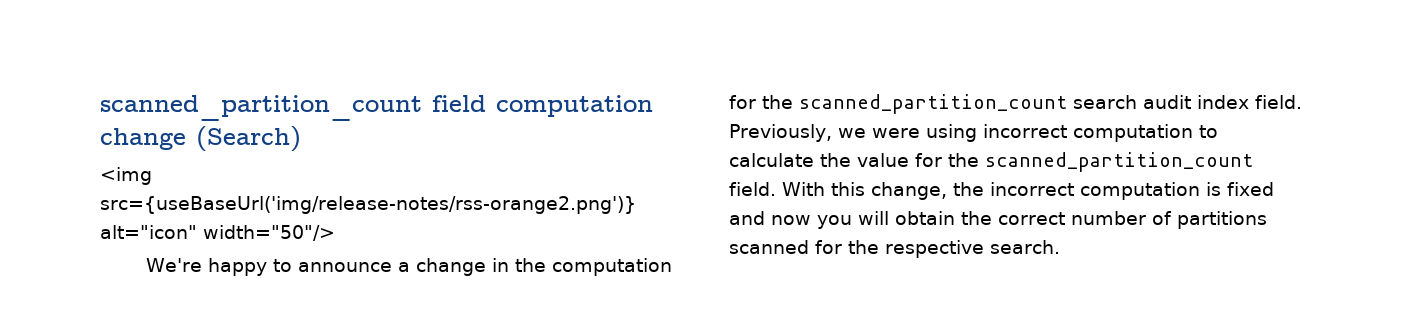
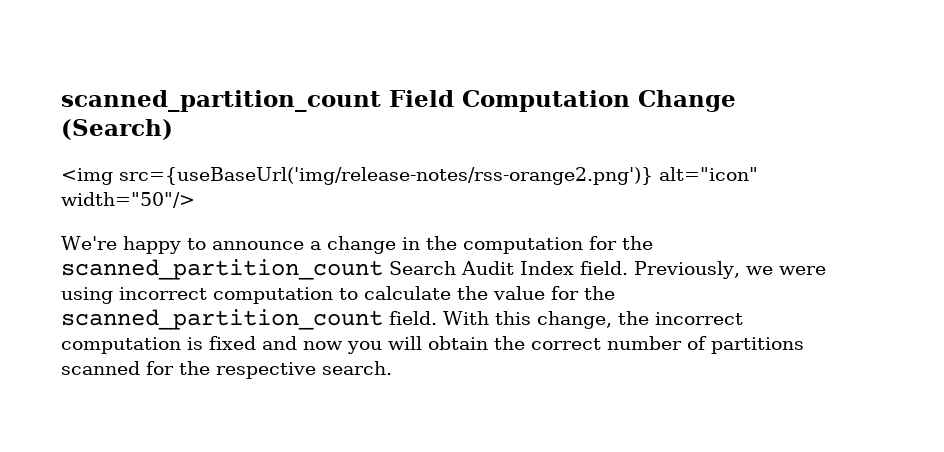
- scanned_partition_count field computation change (Search)
+ scanned_partition_count Field Computation Change (Search)
- We're happy to announce a change in the computation for the scanned_partition_count search audit index field.
+ We're happy to announce a change in the computation for the scanned_partition_count Search Audit Index field.

